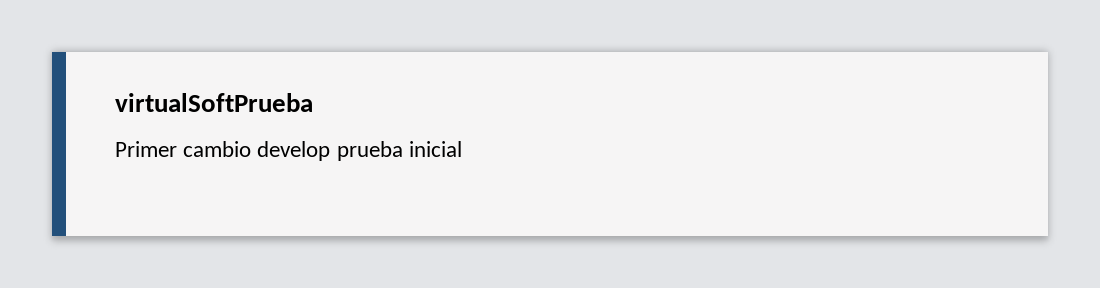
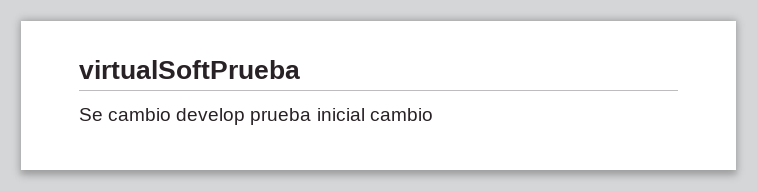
- Primer cambio develop prueba inicial
+ Se cambio develop prueba inicial cambio

